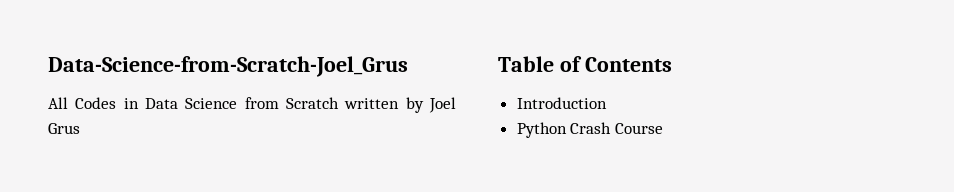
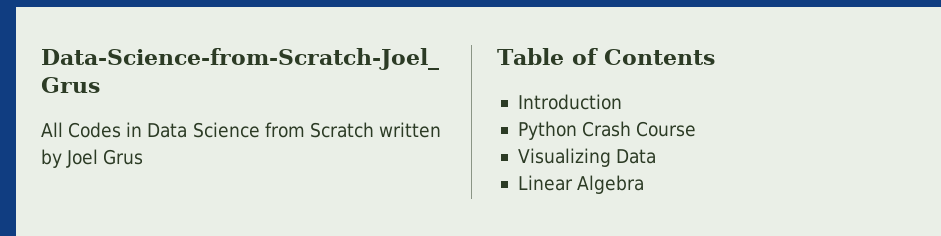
+ Visualizing Data
+ Linear Algebra

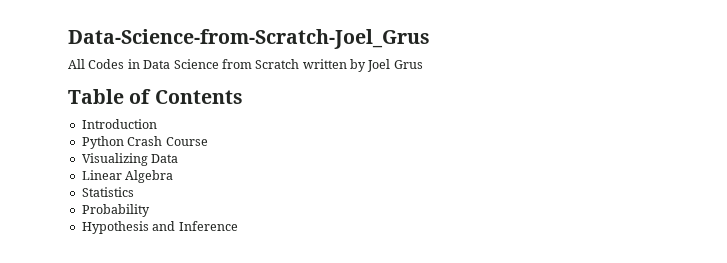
+ Statistics
+ Probability
+ Hypothesis and Inference

